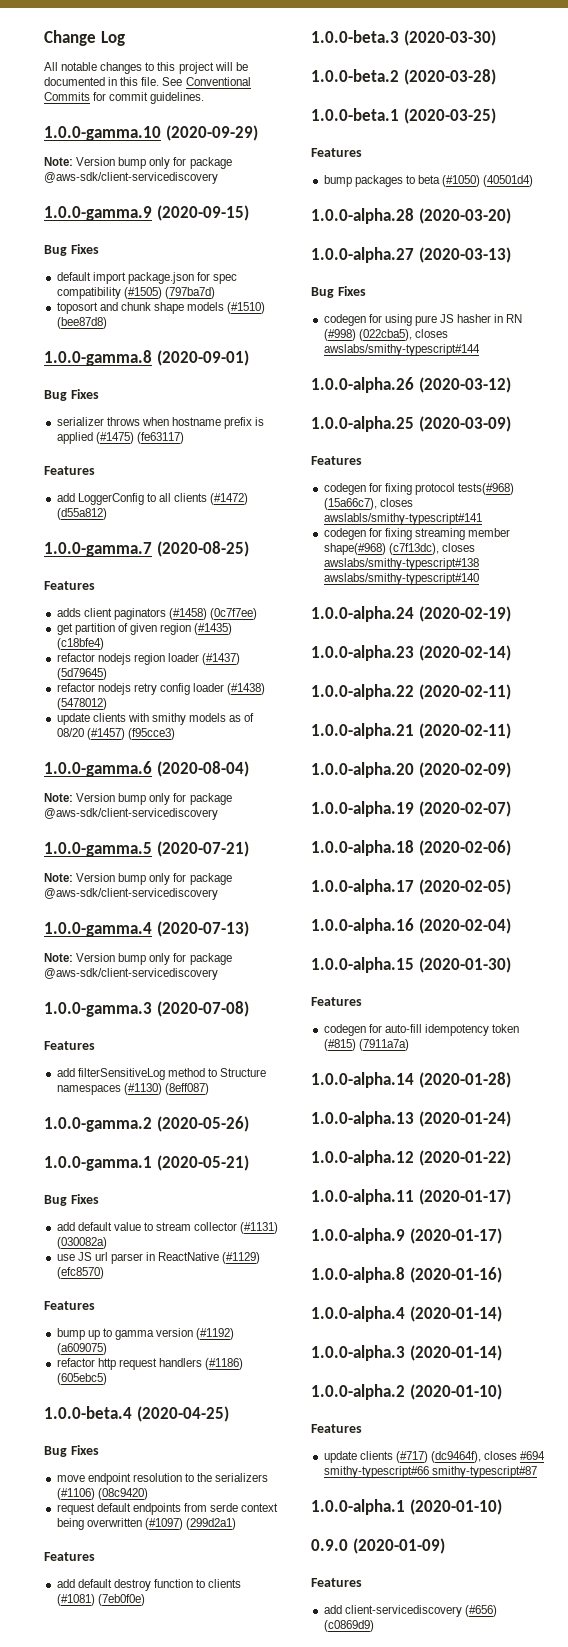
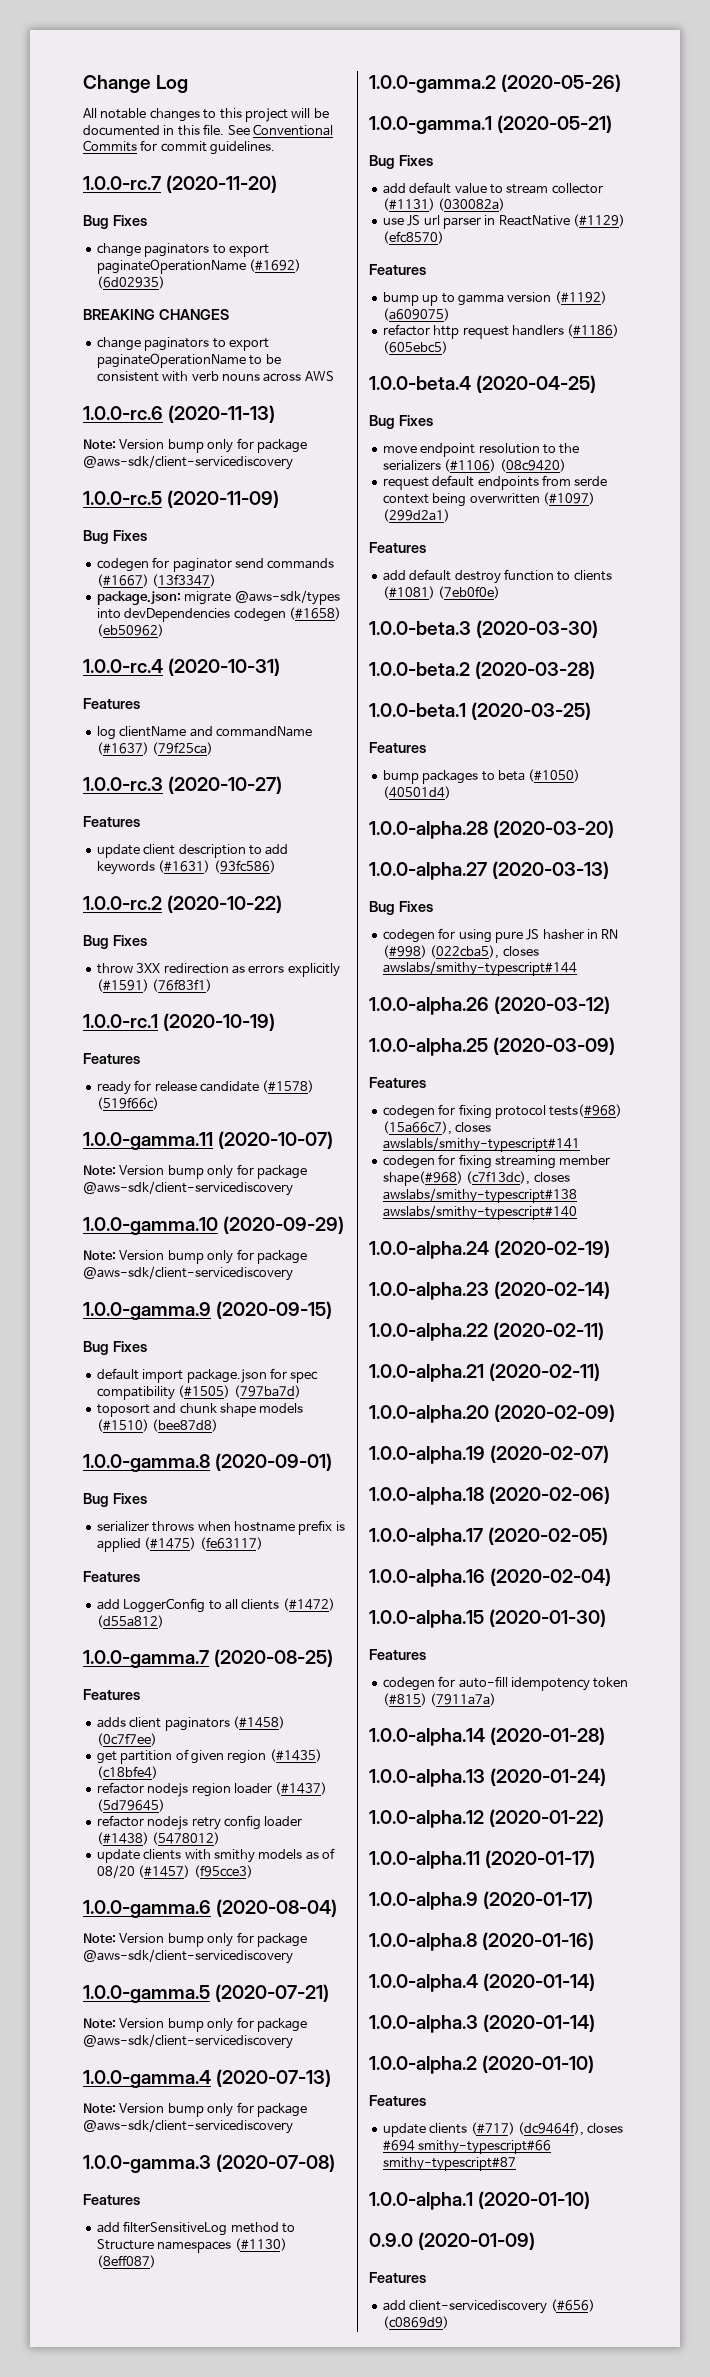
+ 1.0.0-rc.7 (2020-11-20)
+ Bug Fixes
+ change paginators to export paginateOperationName (#1692) (6d02935)
+ BREAKING CHANGES
+ change paginators to export paginateOperationName to be consistent with verb nouns across AWS
+ 1.0.0-rc.6 (2020-11-13)
+ Note: Version bump only for package @aws-sdk/client-servicediscovery
+ 1.0.0-rc.5 (2020-11-09)
+ Bug Fixes
+ codegen for paginator send commands (#1667) (13f3347)
+ package.json: migrate @aws-sdk/types into devDependencies codegen (#1658) (eb50962)
+ 1.0.0-rc.4 (2020-10-31)
+ Features
+ log clientName and commandName (#1637) (79f25ca)
+ 1.0.0-rc.3 (2020-10-27)
+ Features
+ update client description to add keywords (#1631) (93fc586)
+ 1.0.0-rc.2 (2020-10-22)
+ Bug Fixes
+ throw 3XX redirection as errors explicitly (#1591) (76f83f1)
+ 1.0.0-rc.1 (2020-10-19)
+ Features
+ ready for release candidate (#1578) (519f66c)
+ 1.0.0-gamma.11 (2020-10-07)
+ Note: Version bump only for package @aws-sdk/client-servicediscovery

